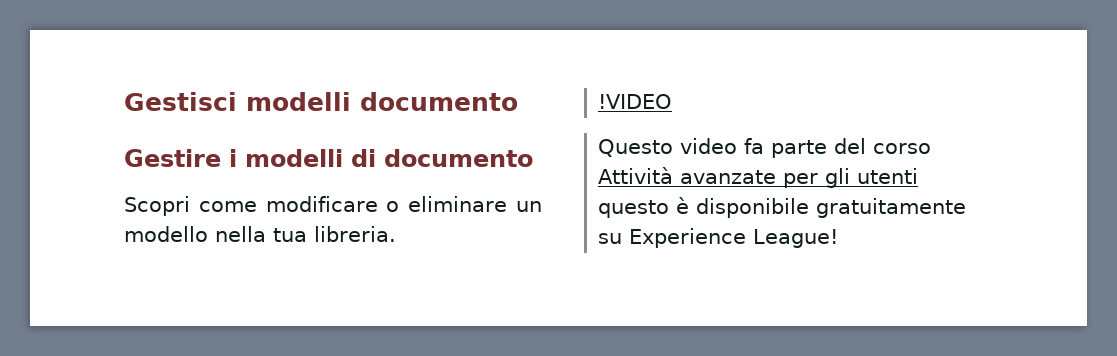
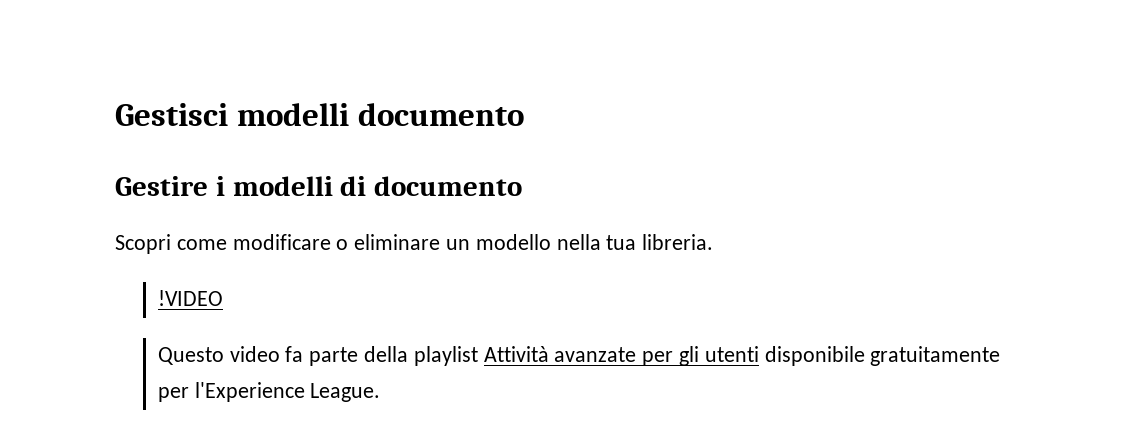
- Questo video fa parte del corso Attività avanzate per gli utenti questo è disponibile gratuitamente su Experience League!
+ Questo video fa parte della playlist Attività avanzate per gli utenti disponibile gratuitamente per l'Experience League.

